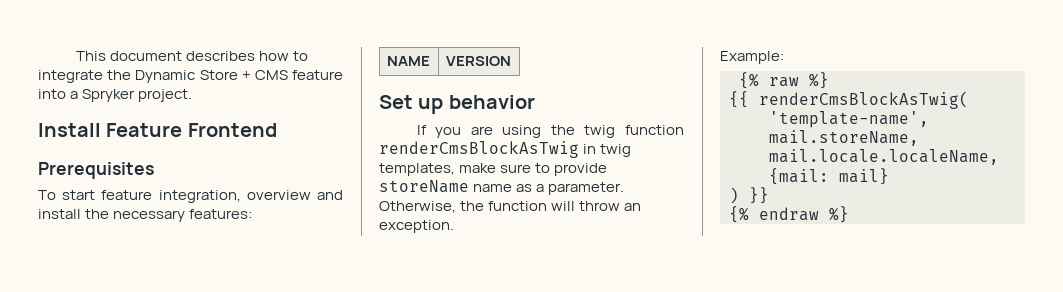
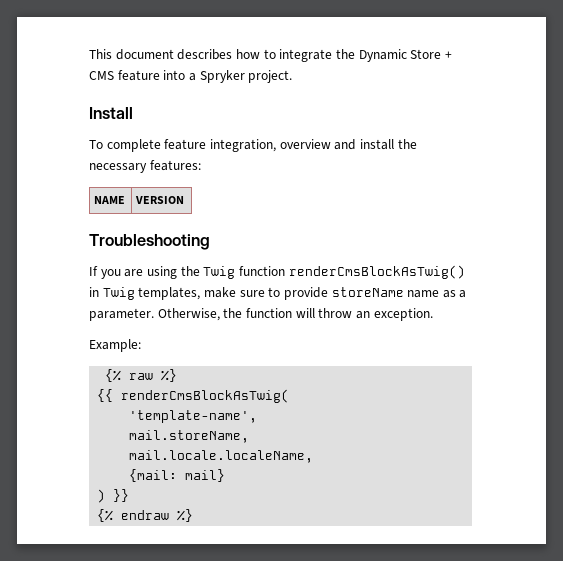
- Install Feature Frontend
- Prerequisites
+ Install
- To start feature integration, overview and install the necessary features:
+ To complete feature integration, overview and install the necessary features:
- Set up behavior
+ Troubleshooting
- If you are using the twig function renderCmsBlockAsTwig in twig templates, make sure to provide storeName name as a parameter.
+ If you are using the Twig function renderCmsBlockAsTwig() in Twig templates, make sure to provide storeName name as a parameter.

